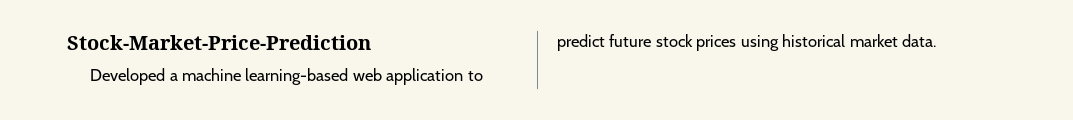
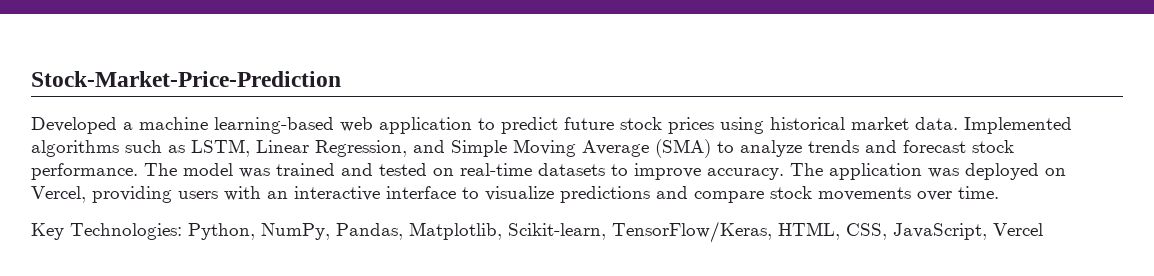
+ Implemented algorithms such as LSTM, Linear Regression, and Simple Moving Average (SMA) to analyze trends and forecast stock performance. The model was trained and tested on real-time datasets to improve accuracy. The application was deployed on Vercel, providing users with an interactive interface to visualize predictions and compare stock movements over time.
+ Key Technologies: Python, NumPy, Pandas, Matplotlib, Scikit-learn, TensorFlow/Keras, HTML, CSS, JavaScript, Vercel

